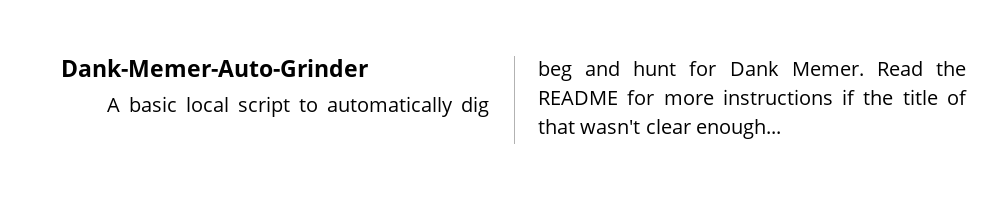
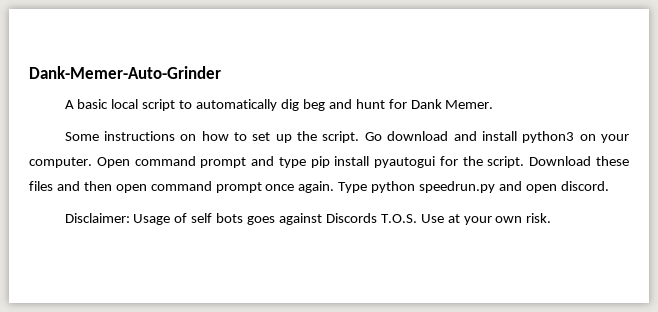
- A basic local script to automatically dig beg and hunt for Dank Memer. Read the README for more instructions if the title of that wasn't clear enough...
+ A basic local script to automatically dig beg and hunt for Dank Memer.
+ Some instructions on how to set up the script. Go download and install python3 on your computer. Open command prompt and type pip install pyautogui for the script. Download these files and then open command prompt once again. Type python speedrun.py and open discord.
+ Disclaimer: Usage of self bots goes against Discords T.O.S. Use at your own risk.

